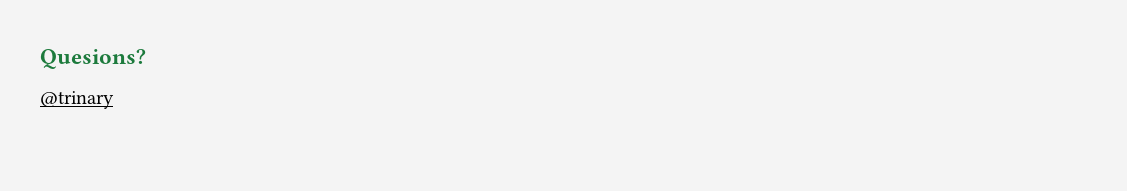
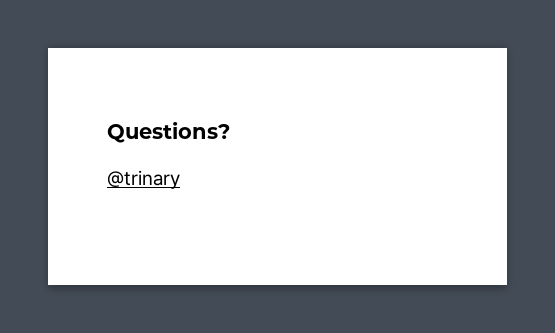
- Quesions?
+ Questions?

